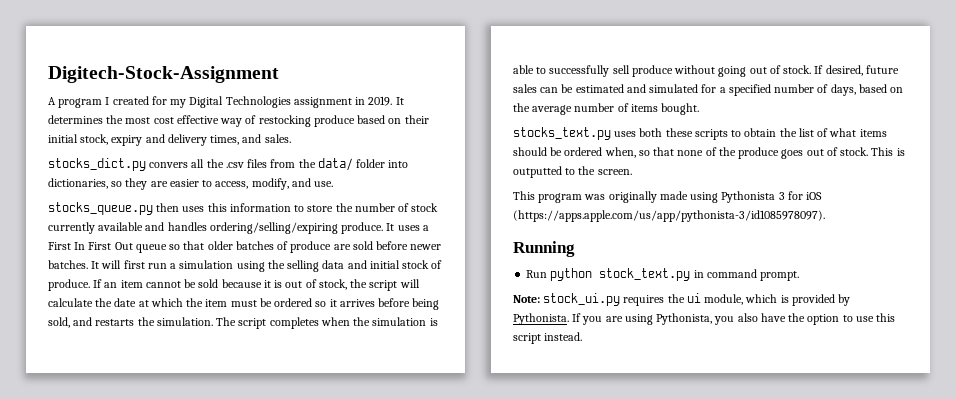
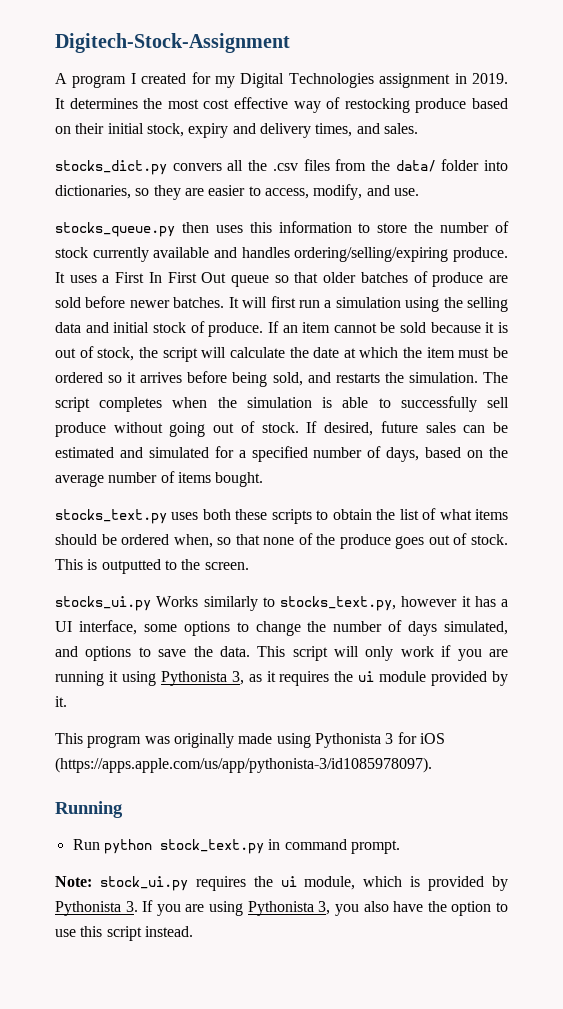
+ stocks_ui.py Works similarly to stocks_text.py, however it has a UI interface, some options to change the number of days simulated, and options to save the data. This script will only work if you are running it using Pythonista 3, as it requires the ui module provided by it.
- Note: stock_ui.py requires the ui module, which is provided by Pythonista. If you are using Pythonista, you also have the option to use this script instead.
+ Note: stock_ui.py requires the ui module, which is provided by Pythonista 3. If you are using Pythonista 3, you also have the option to use this script instead.

